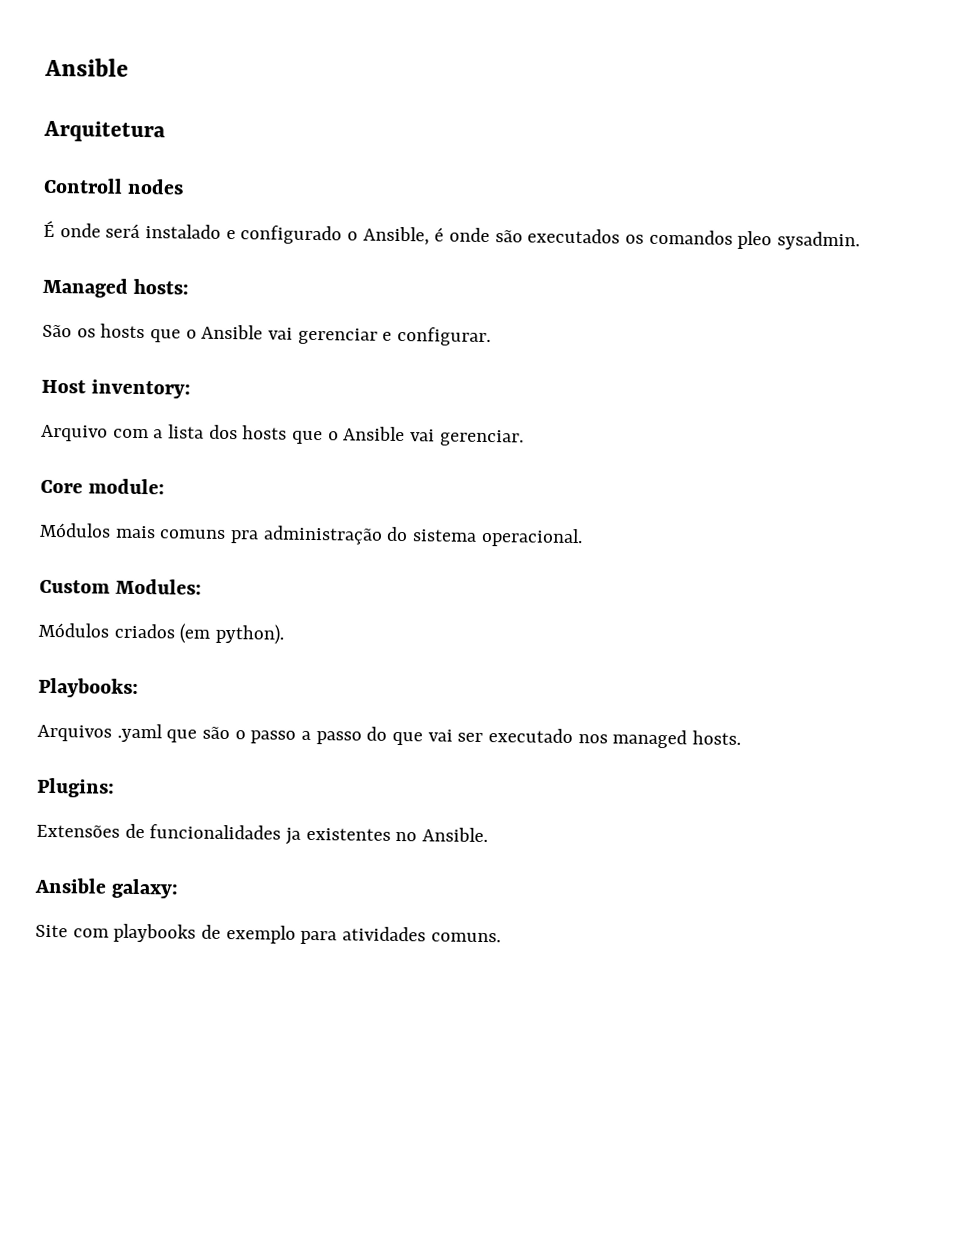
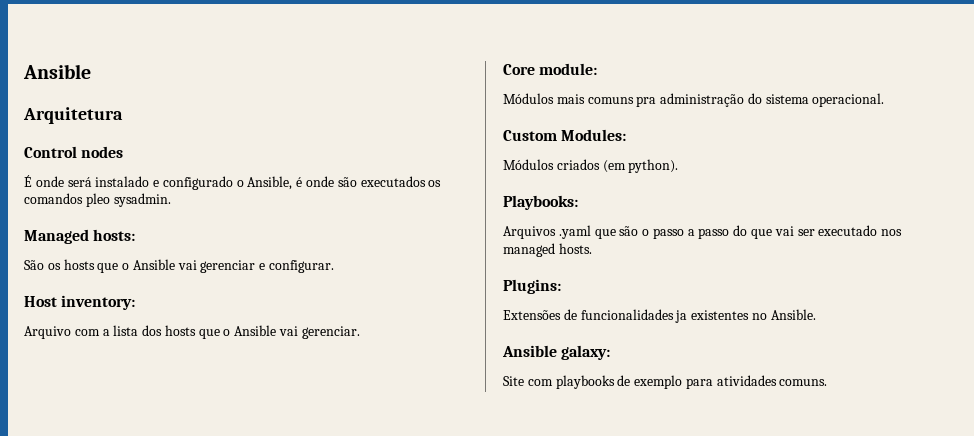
- Controll nodes
+ Control nodes

